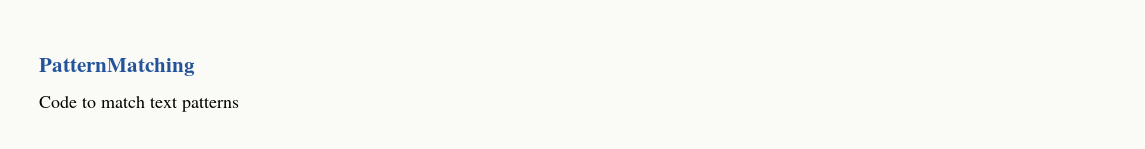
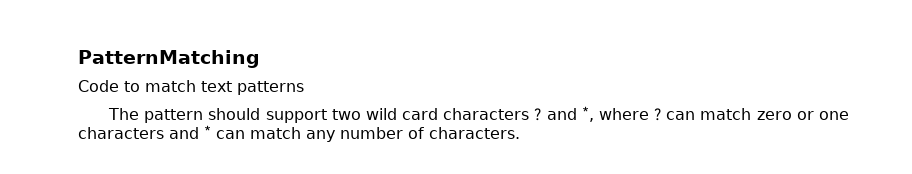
+ The pattern should support two wild card characters ? and *, where ? can match zero or one characters and * can match any number of characters.

